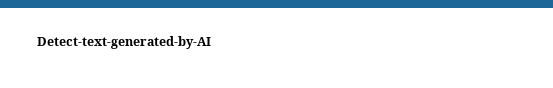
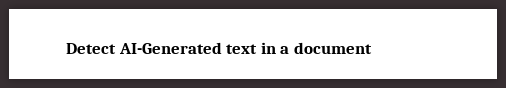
- Detect-text-generated-by-AI
+ Detect AI-Generated text in a document

